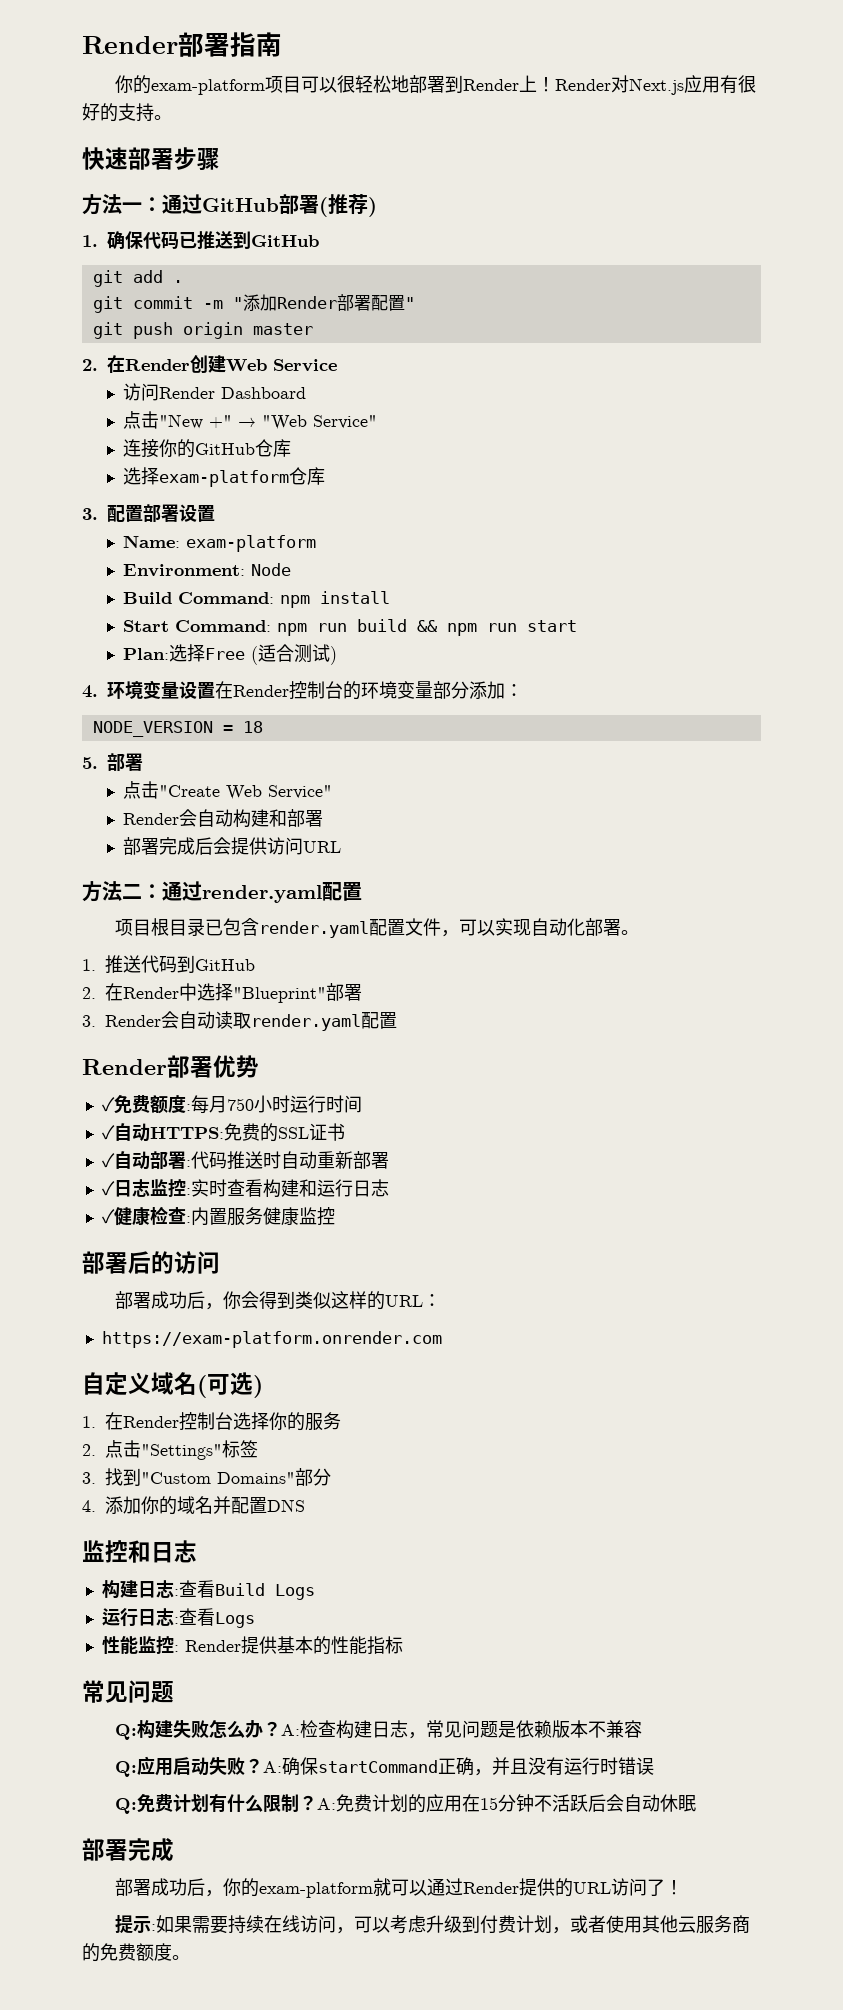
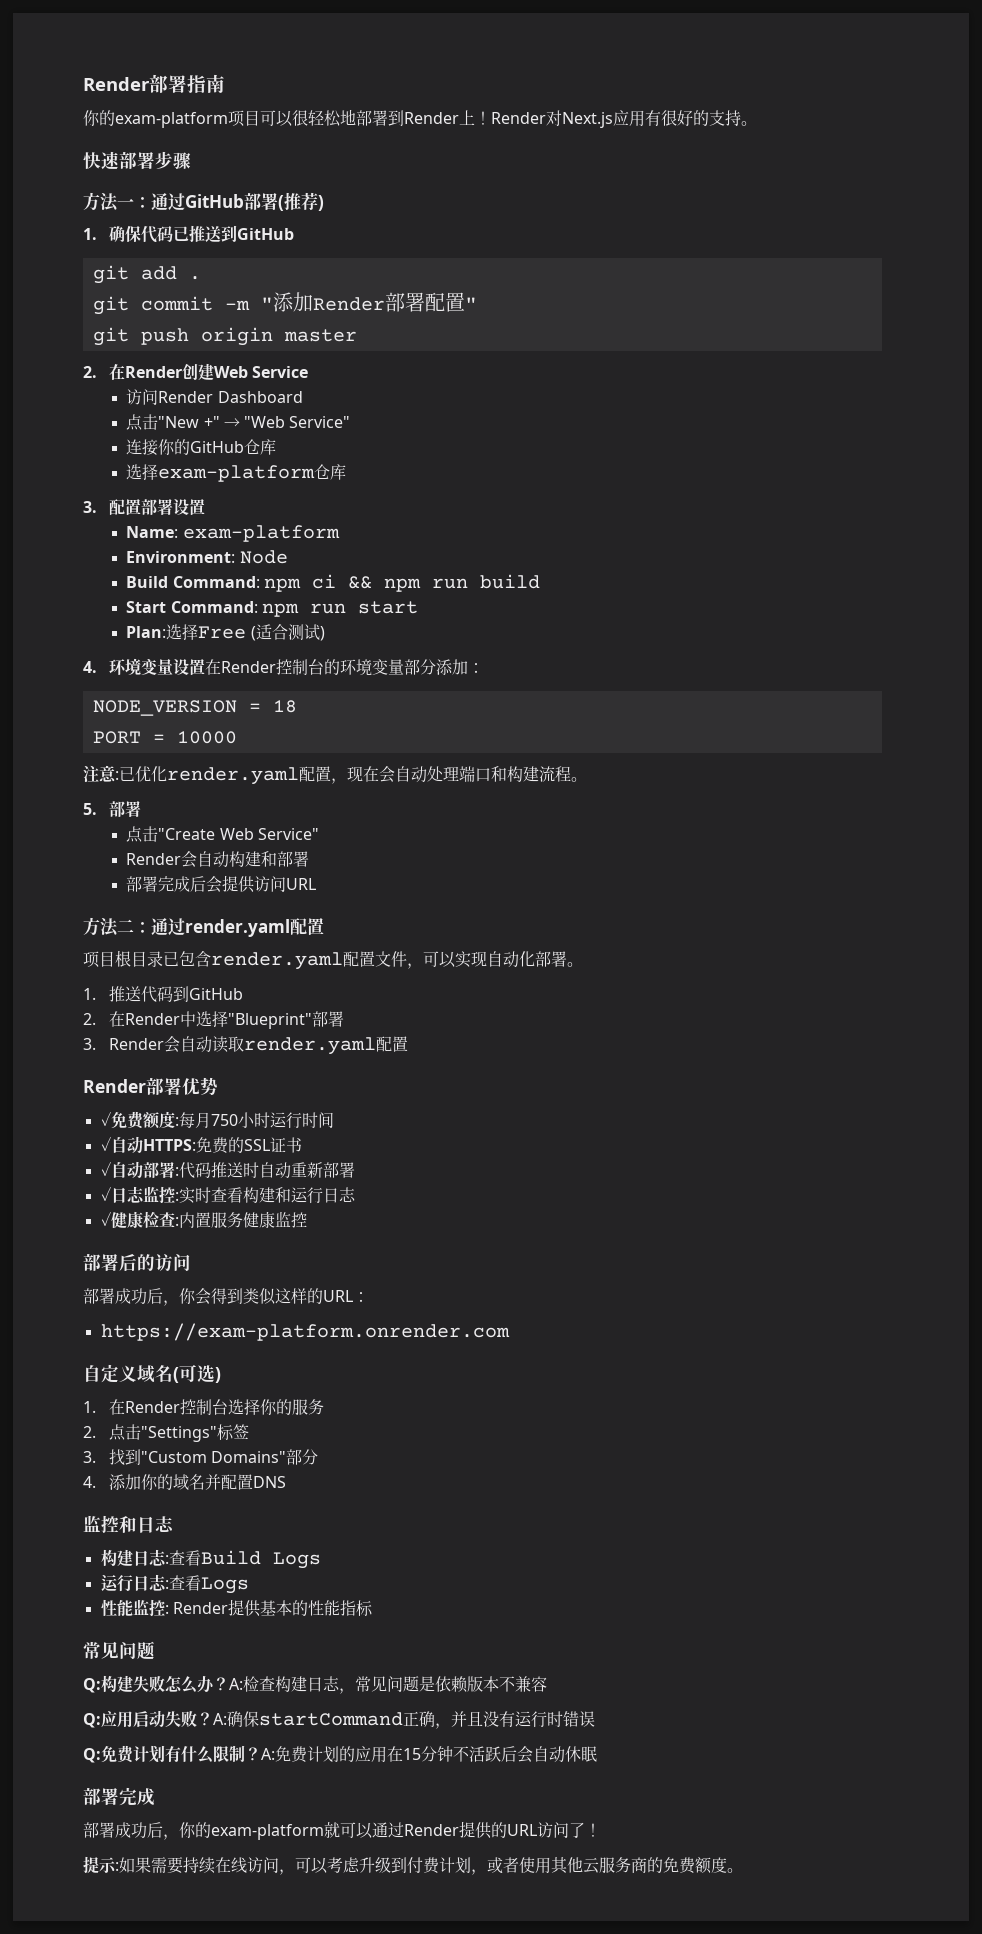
- Build Command: npm install
+ Build Command: npm ci && npm run build
- Start Command: npm run build && npm run start
+ Start Command: npm run start
+ PORT = 10000
+ 注意:已优化render.yaml配置，现在会自动处理端口和构建流程。

